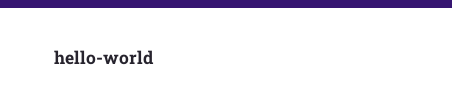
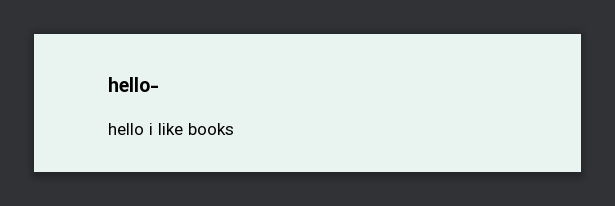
- hello-world
+ hello-
+ hello i like books

